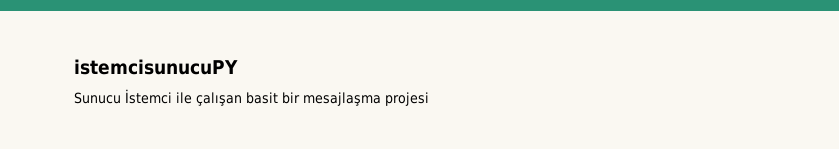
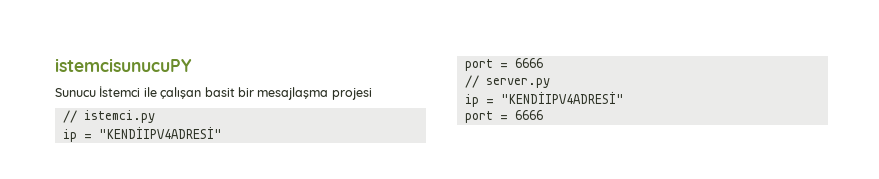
+ // istemci.py
+ ip = "KENDİIPV4ADRESİ"
+ port = 6666
+ // server.py
+ ip = "KENDİIPV4ADRESİ"
+ port = 6666

